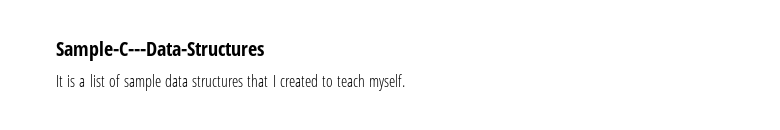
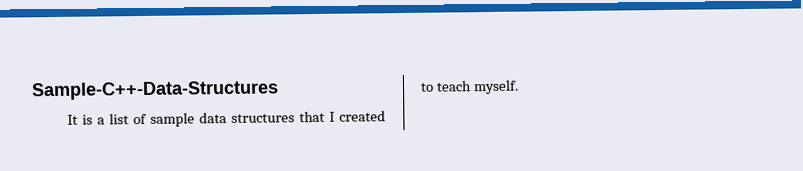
- Sample-C---Data-Structures
+ Sample-C++-Data-Structures

